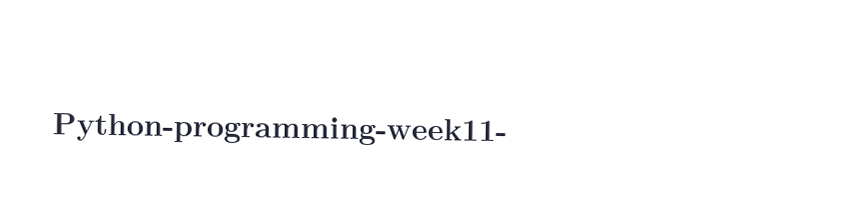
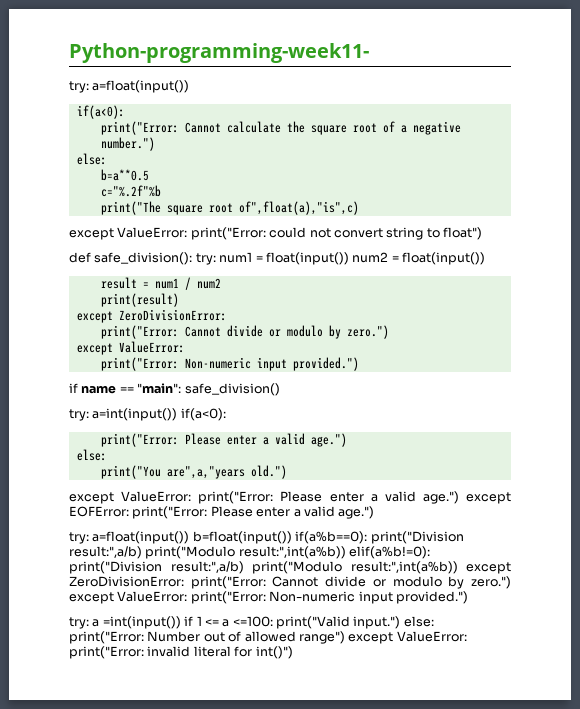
  Python-programming-week11-
+ try: a=float(input())
+ if(a<0):
+ print("Error: Cannot calculate the square root of a negative number.")
+ else:
+ b=a**0.5
+ c="%.2f"%b
+ print("The square root of",float(a),"is",c)
+ except ValueError: print("Error: could not convert string to float")
+ def safe_division(): try: num1 = float(input()) num2 = float(input())
+ result = num1 / num2
+ print(result)
+ except ZeroDivisionError:
+ print("Error: Cannot divide or modulo by zero.")
+ except ValueError:
+ print("Error: Non-numeric input provided.")
+ if name == "main": safe_division()
+ try: a=int(input()) if(a<0):
+ print("Error: Please enter a valid age.")
+ else:
+ print("You are",a,"years old.")
+ except ValueError: print("Error: Please enter a valid age.") except EOFError: print("Error: Please enter a valid age.")
+ try: a=float(input()) b=float(input()) if(a%b==0): print("Division result:",a/b) print("Modulo result:",int(a%b)) elif(a%b!=0): print("Division result:",a/b) print("Modulo result:",int(a%b)) except ZeroDivisionError: print("Error: Cannot divide or modulo by zero.") except ValueError: print("Error: Non-numeric input provided.")
+ try: a =int(input()) if 1 <= a <=100: print("Valid input.") else: print("Error: Number out of allowed range") except ValueError: print("Error: invalid literal for int()")

